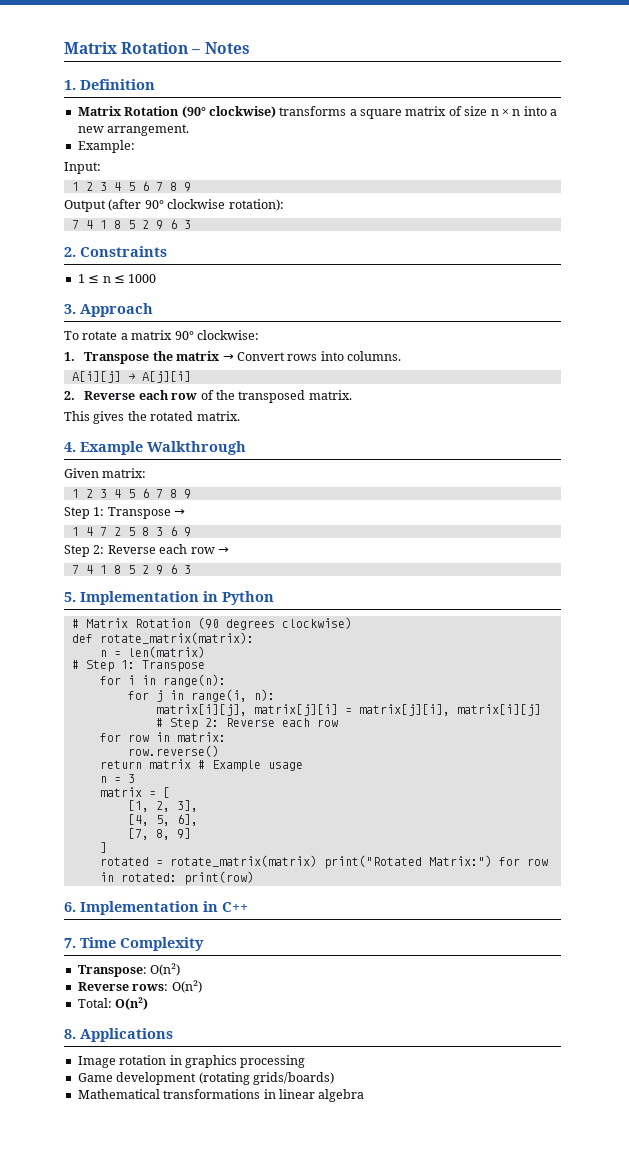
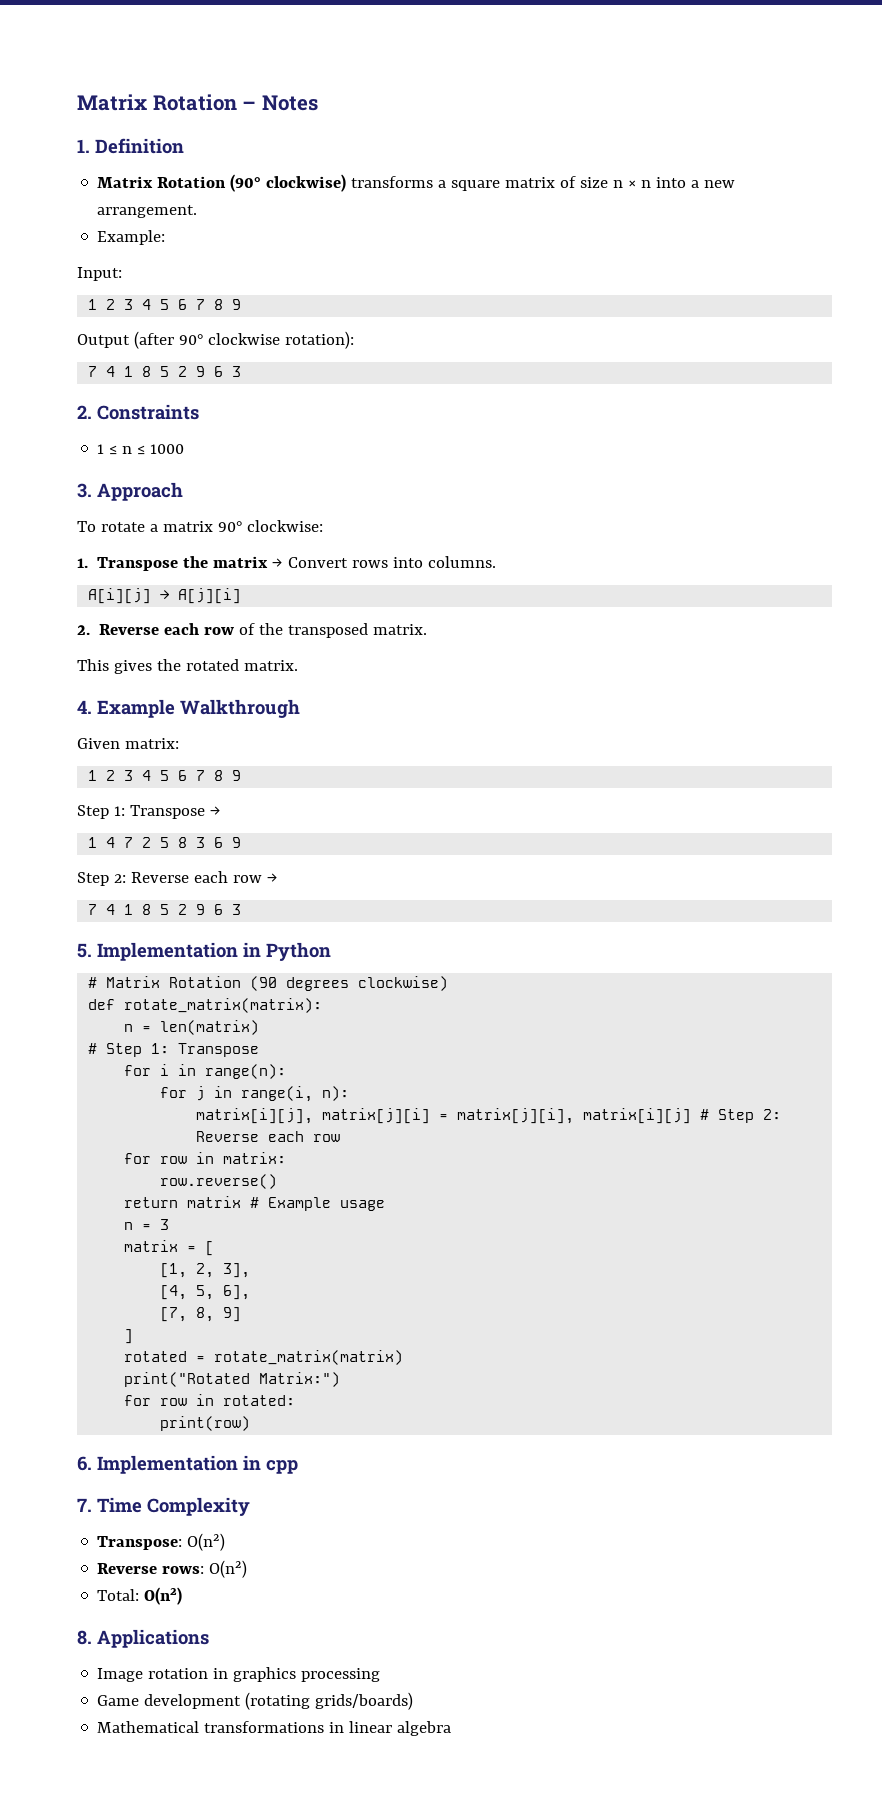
- rotated = rotate_matrix(matrix) print("Rotated Matrix:") for row in rotated: print(row)
+ rotated = rotate_matrix(matrix)
+ print("Rotated Matrix:")
+ for row in rotated:
+ print(row)
- 6. Implementation in C++
+ 6. Implementation in cpp

